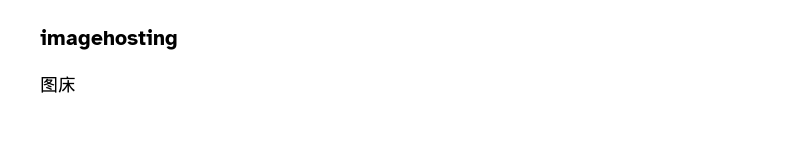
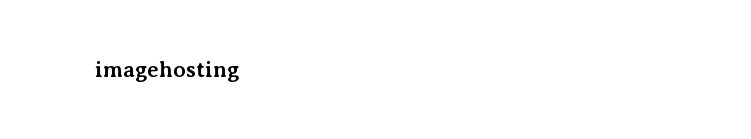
- 图床

